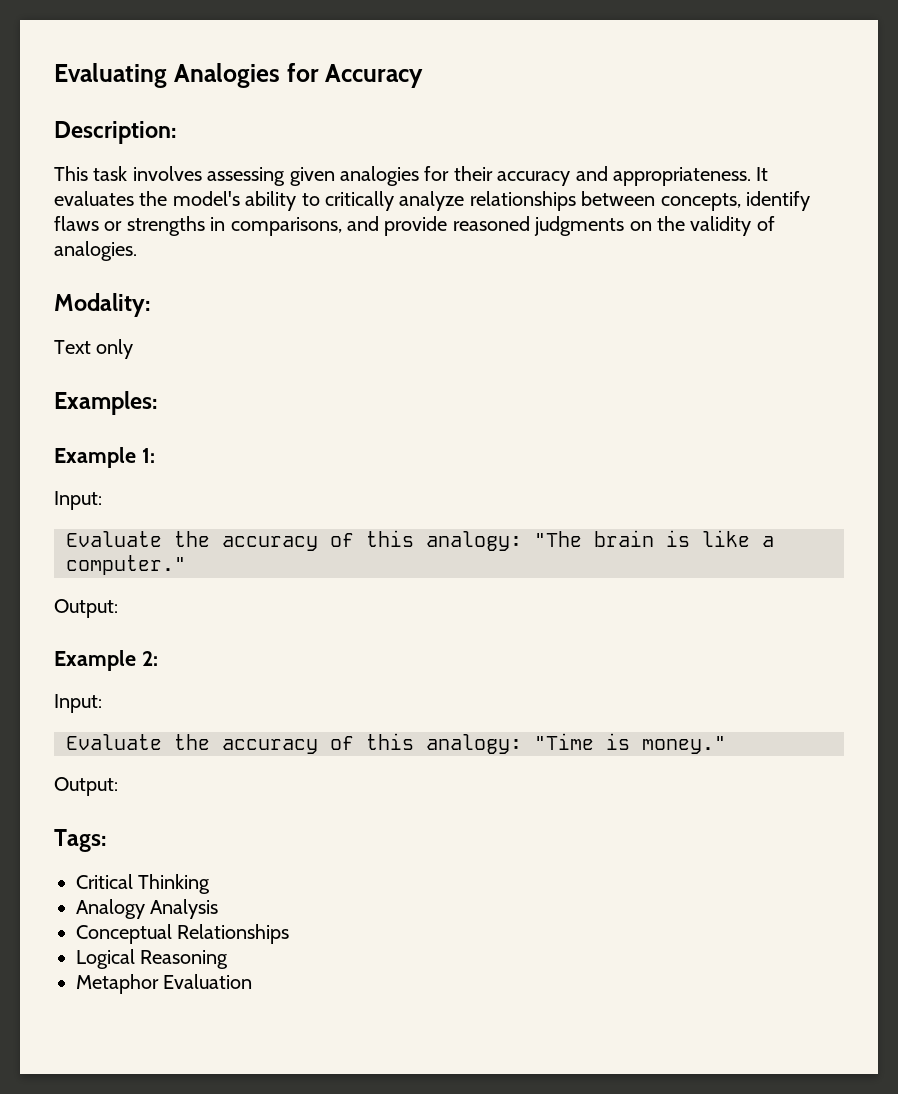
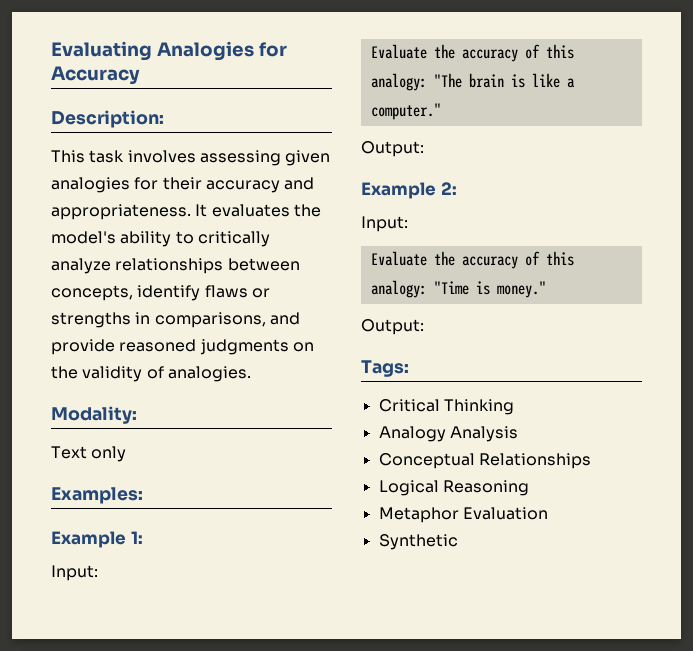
+ Synthetic

